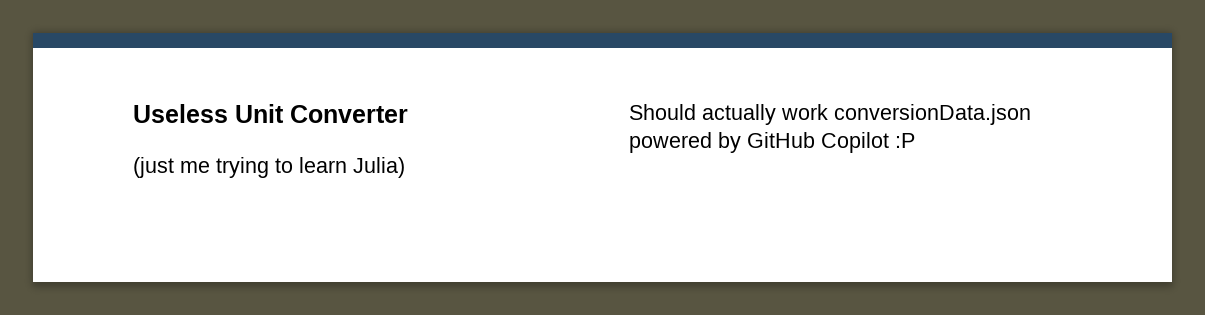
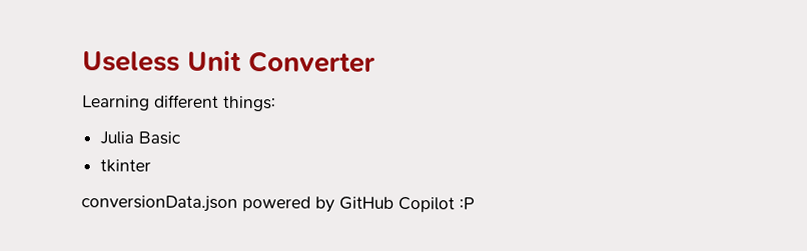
- (just me trying to learn Julia)
- Should actually work conversionData.json powered by GitHub Copilot :P
+ Learning different things:
+ Julia Basic
+ tkinter
+ conversionData.json powered by GitHub Copilot :P

